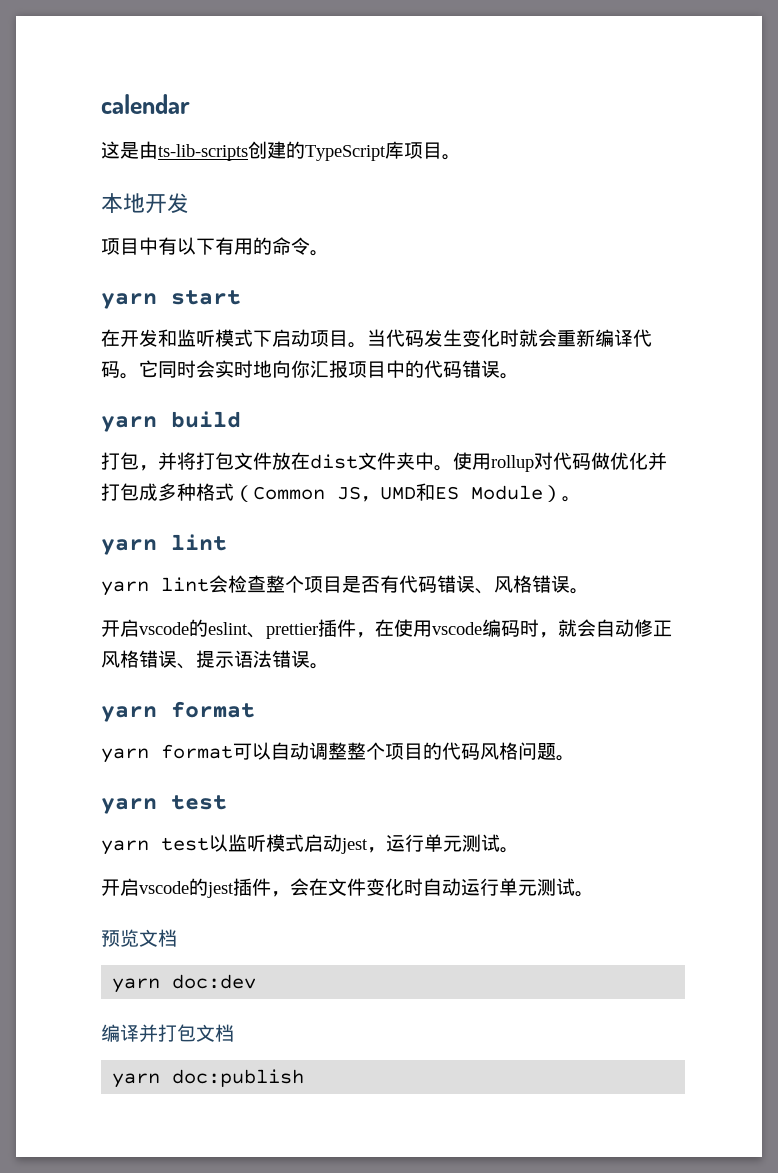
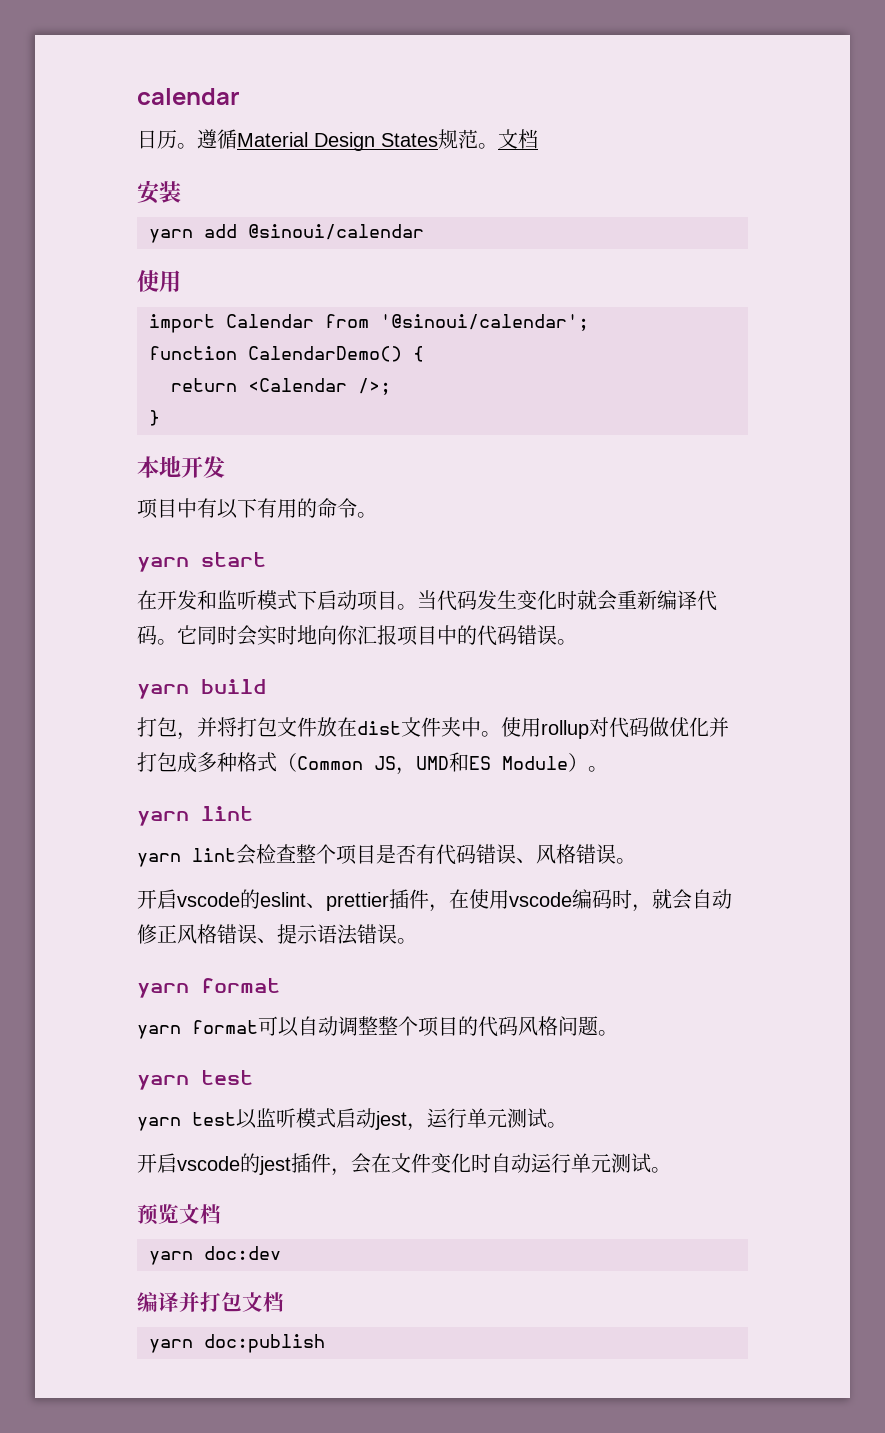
- 这是由ts-lib-scripts创建的TypeScript库项目。
+ 日历。遵循Material Design States规范。文档
+ 安装
+ yarn add @sinoui/calendar
+ 使用
+ import Calendar from '@sinoui/calendar';
+ function CalendarDemo() {
+ return <Calendar />;
+ }

